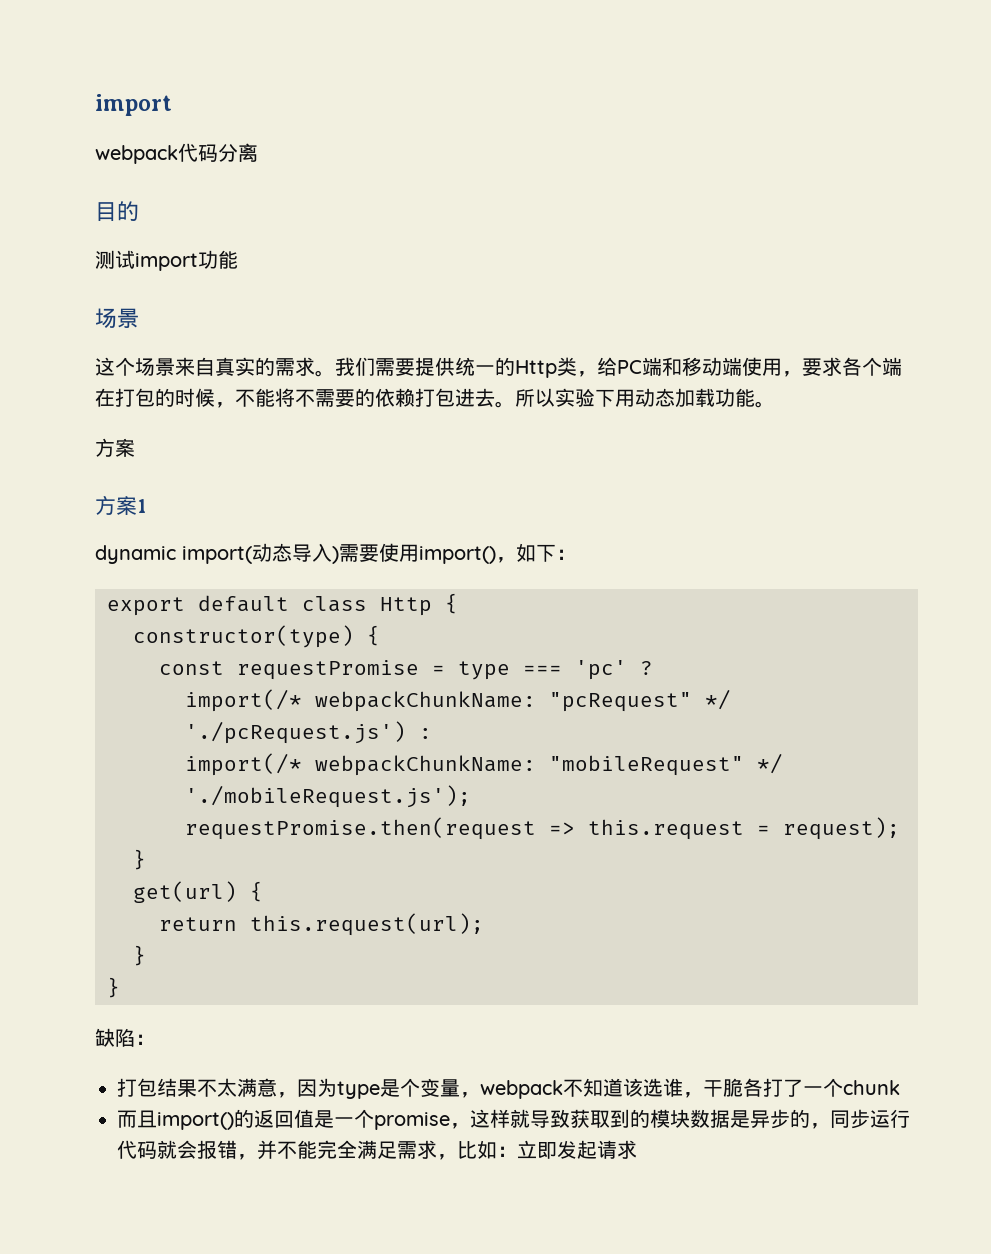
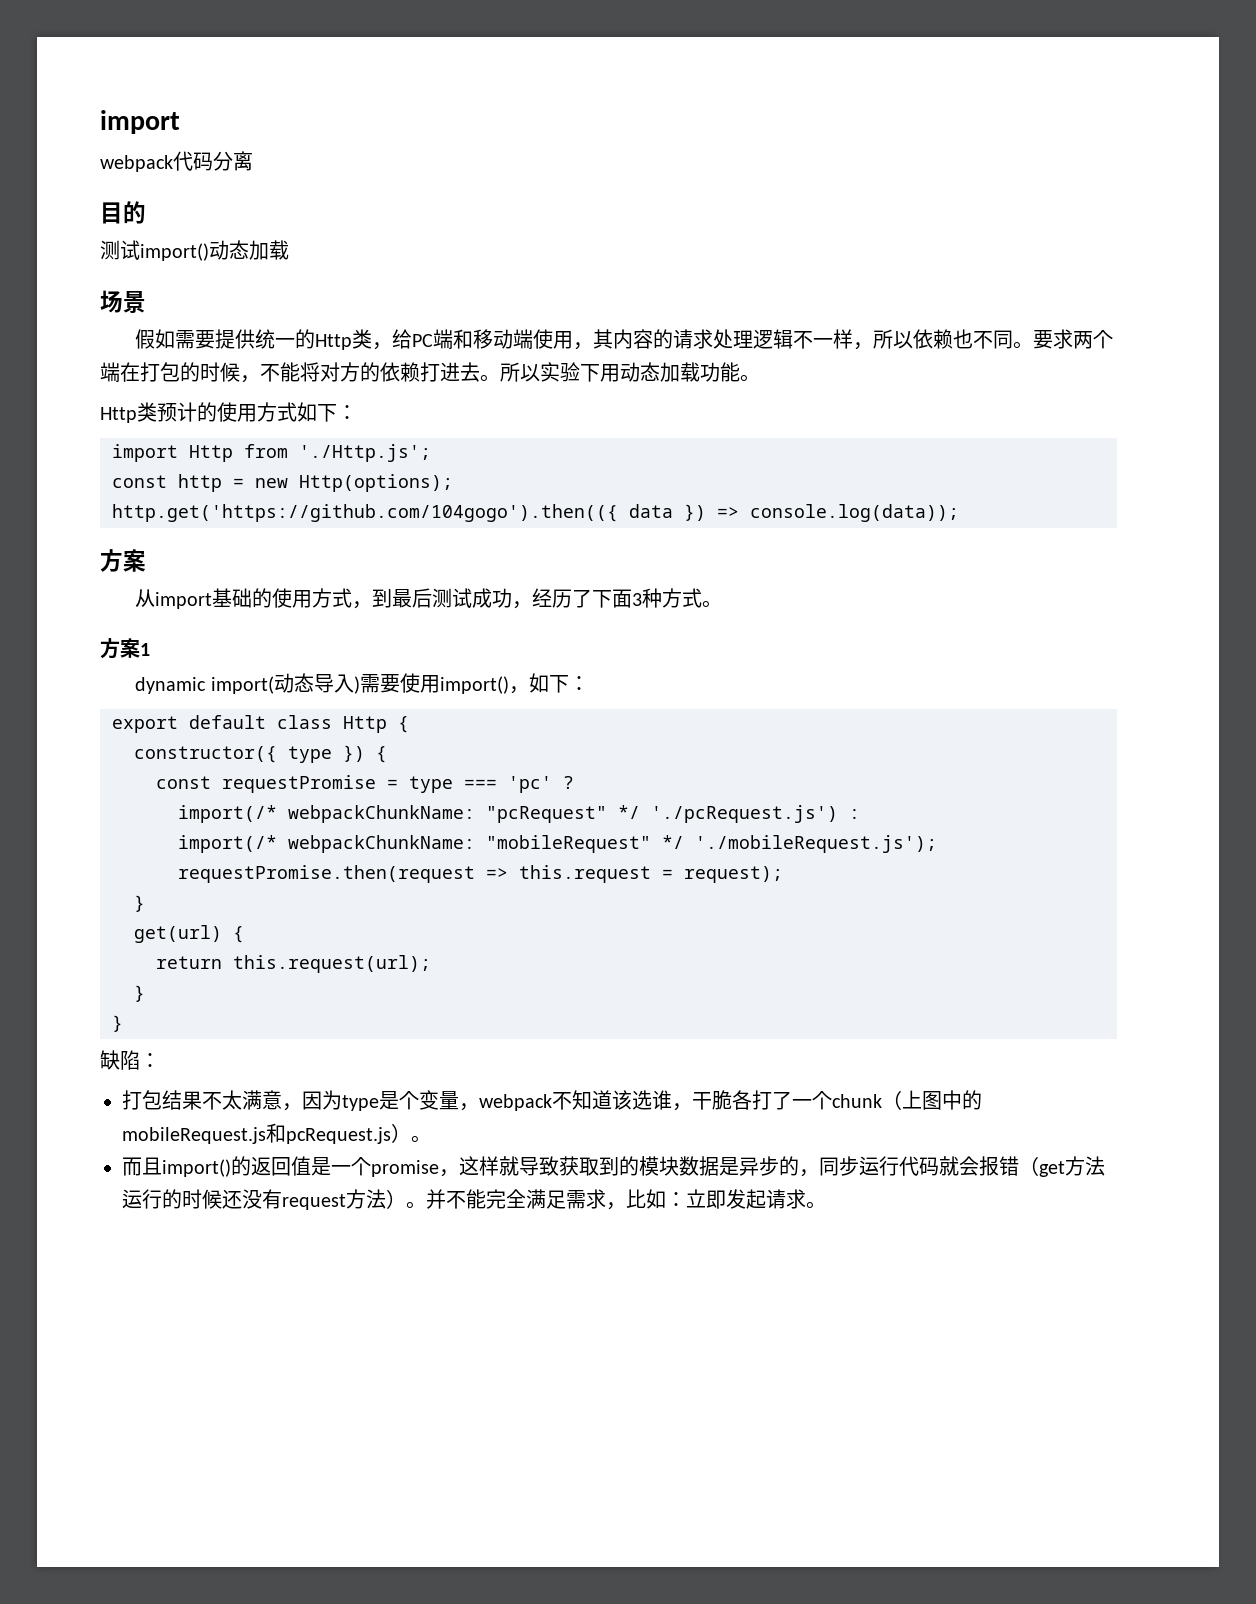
- 测试import功能
+ 测试import()动态加载
  场景
- 这个场景来自真实的需求。我们需要提供统一的Http类，给PC端和移动端使用，要求各个端在打包的时候，不能将不需要的依赖打包进去。
+ 假如需要提供统一的Http类，给PC端和移动端使用，其内容的请求处理逻辑不一样，所以依赖也不同。要求两个端在打包的时候，不能将对方的依赖打进去。
  所以实验下用动态加载功能。
+ Http类预计的使用方式如下：
+ import Http from './Http.js';
+ const http = new Http(options);
+ http.get('https://github.com/104gogo').then(({ data }) => console.log(data));
  方案
+ 从import基础的使用方式，到最后测试成功，经历了下面3种方式。
- constructor(type) {
+ constructor({ type }) {
- 打包结果不太满意，因为type是个变量，webpack不知道该选谁，干脆各打了一个chunk
+ 打包结果不太满意，因为type是个变量，webpack不知道该选谁，干脆各打了一个chunk（上图中的mobileRequest.js和pcRequest.js）。
- 而且import()的返回值是一个promise，这样就导致获取到的模块数据是异步的，同步运行代码就会报错，并不能完全满足需求，比如：立即发起请求
+ 而且import()的返回值是一个promise，这样就导致获取到的模块数据是异步的，同步运行代码就会报错（get方法运行的时候还没有request方法）。并不能完全满足需求，比如：立即发起请求。

